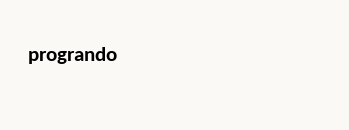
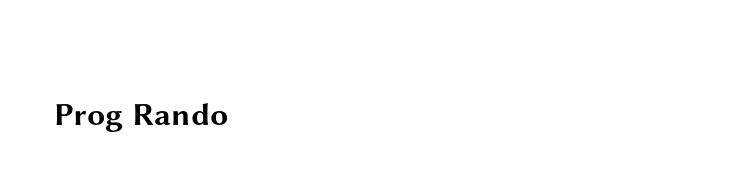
- progrando
+ Prog Rando

